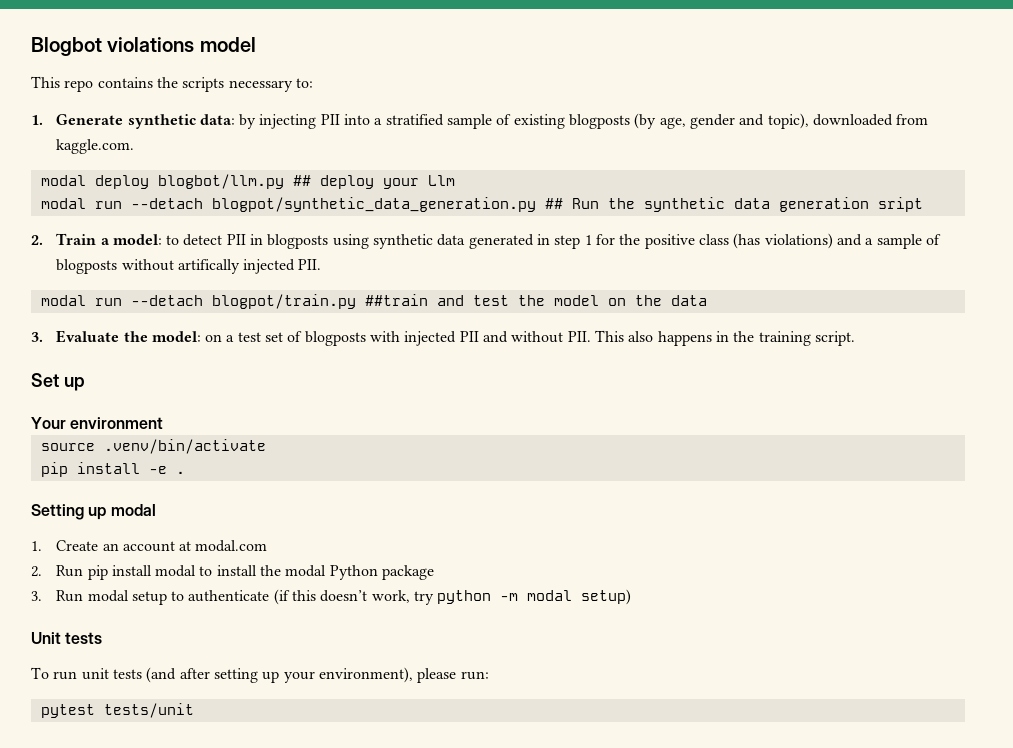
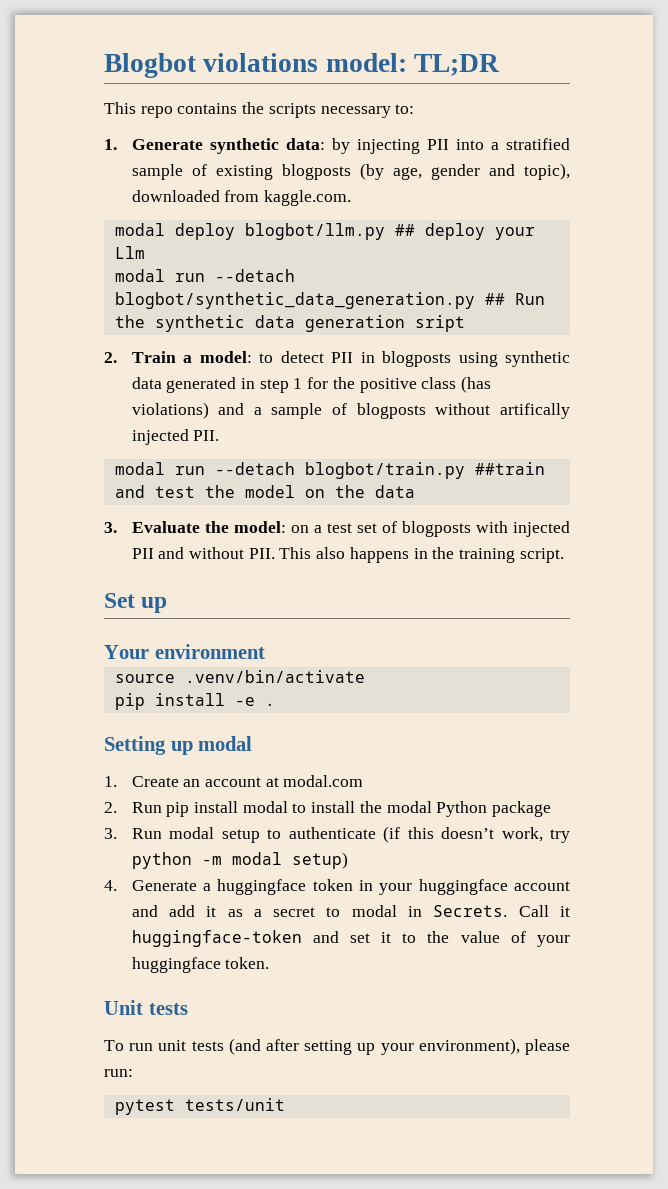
- Blogbot violations model
+ Blogbot violations model: TL;DR
- modal run --detach blogpot/synthetic_data_generation.py ## Run the synthetic data generation sript
+ modal run --detach blogbot/synthetic_data_generation.py ## Run the synthetic data generation sript
- modal run --detach blogpot/train.py ##train and test the model on the data
+ modal run --detach blogbot/train.py ##train and test the model on the data
+ 4. Generate a huggingface token in your huggingface account and add it as a secret to modal in Secrets. Call it huggingface-token and set it to the value of your huggingface token.

